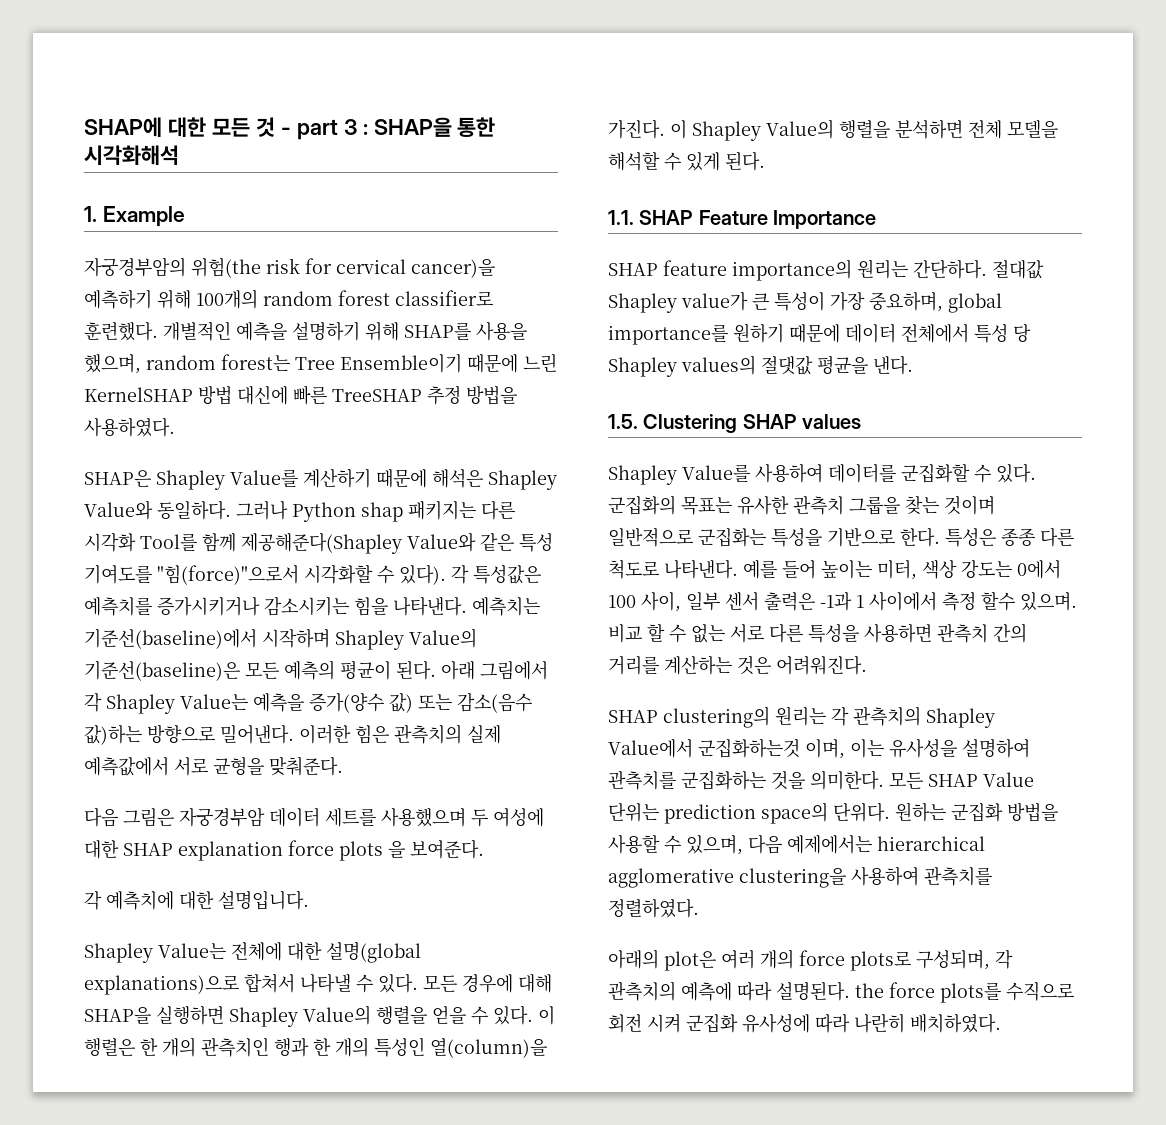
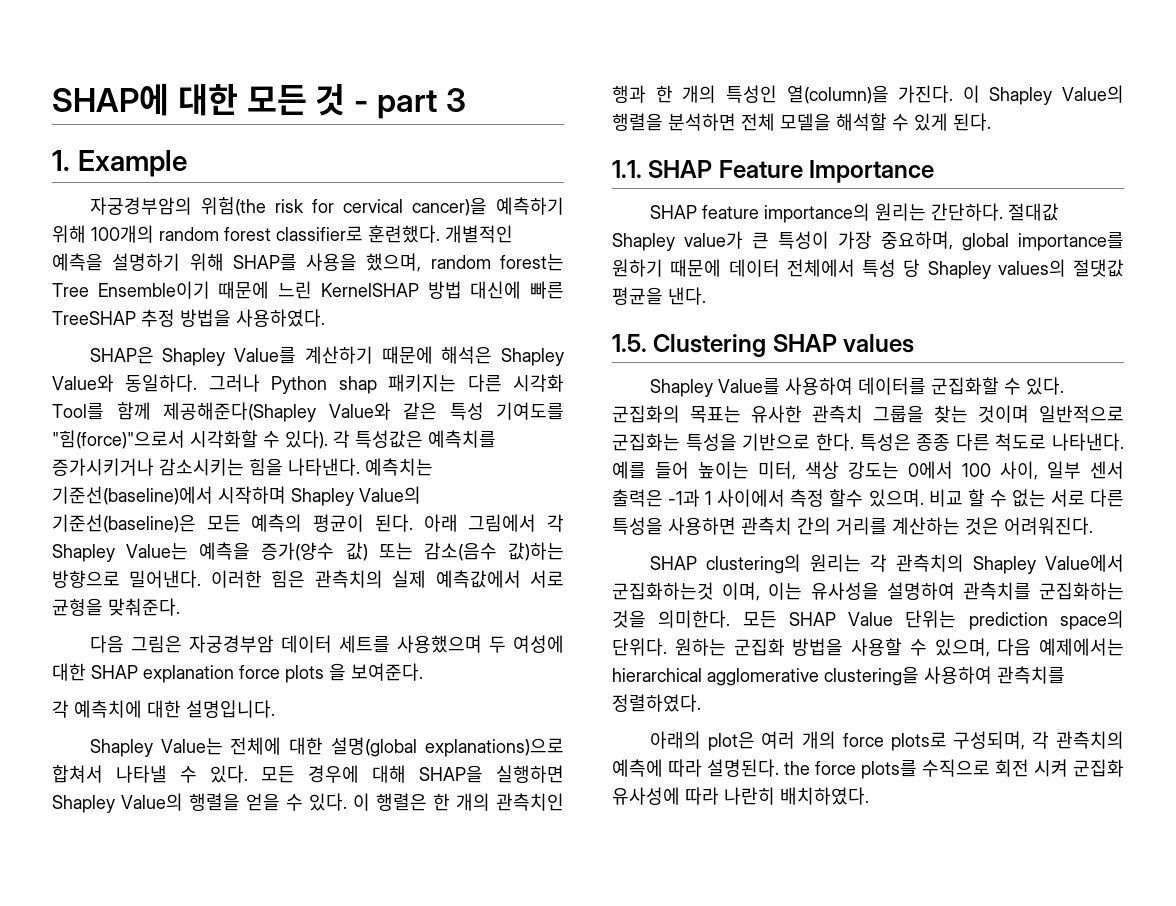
- SHAP에 대한 모든 것 - part 3 : SHAP을 통한 시각화해석
+ SHAP에 대한 모든 것 - part 3

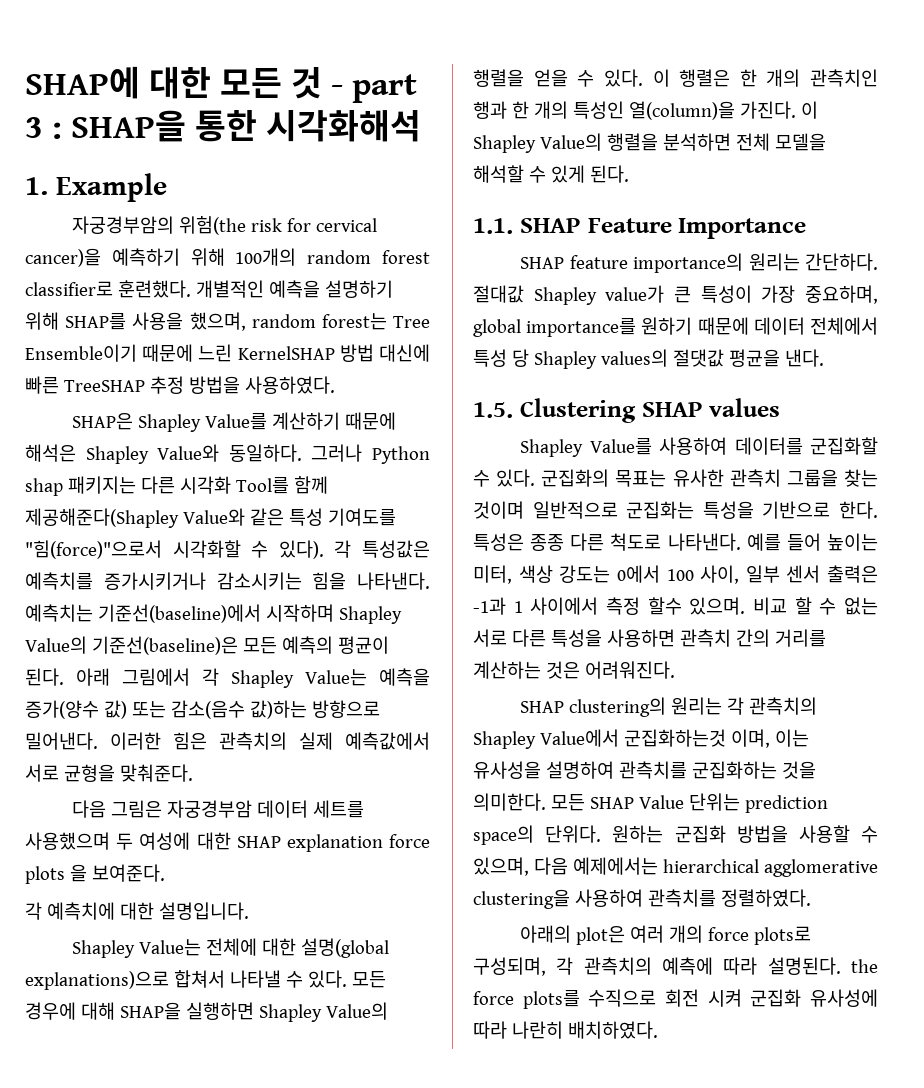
- SHAP에 대한 모든 것 - part 3
+ SHAP에 대한 모든 것 - part 3 : SHAP을 통한 시각화해석

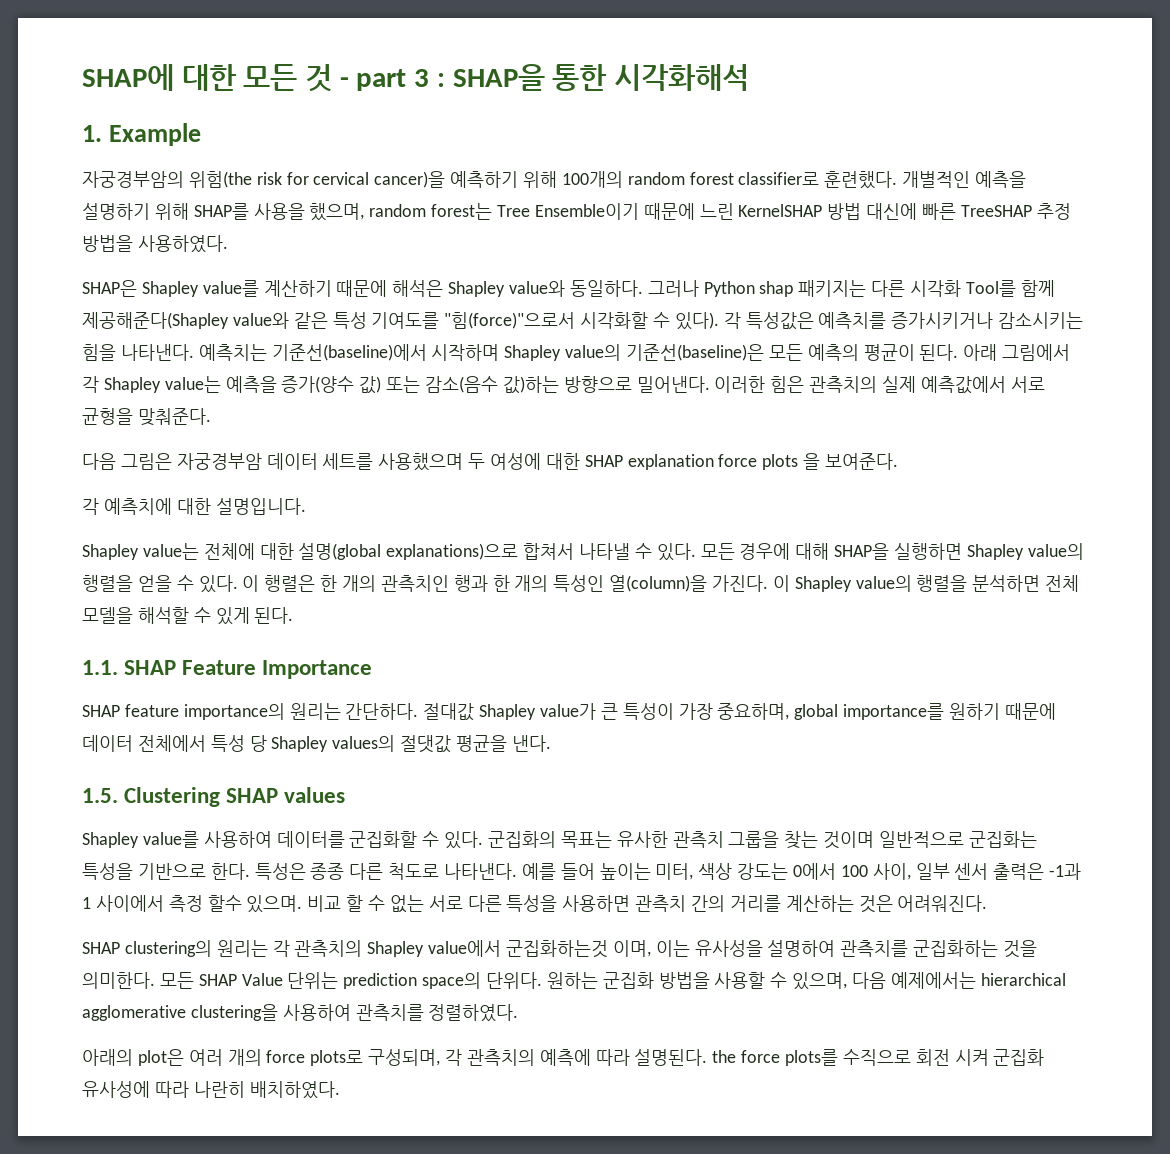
- SHAP은 Shapley Value를 계산하기 때문에 해석은 Shapley Value와 동일하다.
+ SHAP은 Shapley value를 계산하기 때문에 해석은 Shapley value와 동일하다.
- 그러나 Python shap 패키지는 다른 시각화 Tool를 함께 제공해준다(Shapley Value와 같은 특성 기여도를 "힘(force)"으로서 시각화할 수 있다).
+ 그러나 Python shap 패키지는 다른 시각화 Tool를 함께 제공해준다(Shapley value와 같은 특성 기여도를 "힘(force)"으로서 시각화할 수 있다).
- 예측치는 기준선(baseline)에서 시작하며 Shapley Value의 기준선(baseline)은 모든 예측의 평균이 된다.
+ 예측치는 기준선(baseline)에서 시작하며 Shapley value의 기준선(baseline)은 모든 예측의 평균이 된다.
- 아래 그림에서 각 Shapley Value는 예측을 증가(양수 값) 또는 감소(음수 값)하는 방향으로 밀어낸다.
+ 아래 그림에서 각 Shapley value는 예측을 증가(양수 값) 또는 감소(음수 값)하는 방향으로 밀어낸다.
- Shapley Value는 전체에 대한 설명(global explanations)으로 합쳐서 나타낼 수 있다.
+ Shapley value는 전체에 대한 설명(global explanations)으로 합쳐서 나타낼 수 있다.
- 모든 경우에 대해 SHAP을 실행하면 Shapley Value의 행렬을 얻을 수 있다.
+ 모든 경우에 대해 SHAP을 실행하면 Shapley value의 행렬을 얻을 수 있다.
- 이 Shapley Value의 행렬을 분석하면 전체 모델을 해석할 수 있게 된다.
+ 이 Shapley value의 행렬을 분석하면 전체 모델을 해석할 수 있게 된다.
- Shapley Value를 사용하여 데이터를 군집화할 수 있다.
+ Shapley value를 사용하여 데이터를 군집화할 수 있다.
- SHAP clustering의 원리는 각 관측치의 Shapley Value에서 군집화하는것 이며, 이는 유사성을 설명하여 관측치를 군집화하는 것을 의미한다.
+ SHAP clustering의 원리는 각 관측치의 Shapley value에서 군집화하는것 이며, 이는 유사성을 설명하여 관측치를 군집화하는 것을 의미한다.

